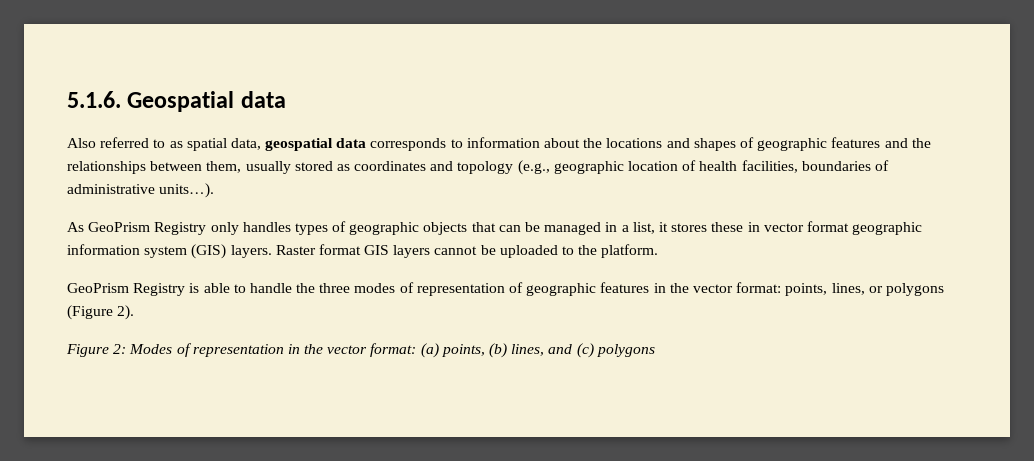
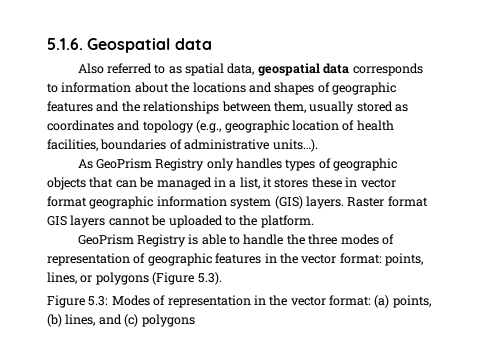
- GeoPrism Registry is able to handle the three modes of representation of geographic features in the vector format: points, lines, or polygons (Figure 2).
+ GeoPrism Registry is able to handle the three modes of representation of geographic features in the vector format: points, lines, or polygons (Figure 5.3).
- Figure 2: Modes of representation in the vector format: (a) points, (b) lines, and (c) polygons
+ Figure 5.3: Modes of representation in the vector format: (a) points, (b) lines, and (c) polygons

